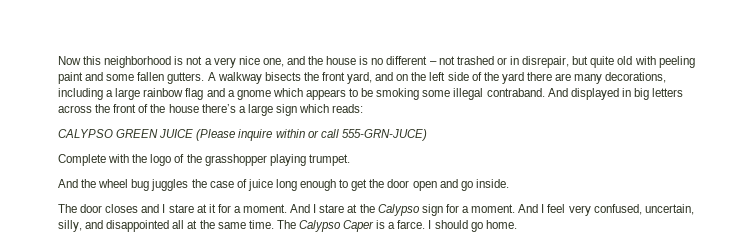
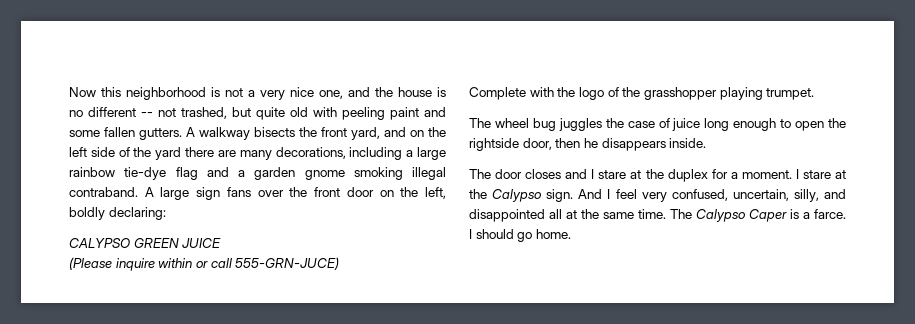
- Now this neighborhood is not a very nice one, and the house is no different – not trashed or in disrepair, but quite old with peeling paint and some fallen gutters.
+ Now this neighborhood is not a very nice one, and the house is no different -- not trashed, but quite old with peeling paint and some fallen gutters.
- A walkway bisects the front yard, and on the left side of the yard there are many decorations, including a large rainbow flag and a gnome which appears to be smoking some illegal contraband. And displayed in big letters across the front of the house there’s a large sign which reads:
+ A walkway bisects the front yard, and on the left side of the yard there are many decorations, including a large rainbow tie-dye flag and a garden gnome smoking illegal contraband. A large sign fans over the front door on the left, boldly declaring:
- CALYPSO GREEN JUICE (Please inquire within or call 555-GRN-JUCE)
+ CALYPSO GREEN JUICE
+ (Please inquire within or call 555-GRN-JUCE)
- And the wheel bug juggles the case of juice long enough to get the door open and go inside.
+ The wheel bug juggles the case of juice long enough to open the rightside door, then he disappears inside.
- The door closes and I stare at it for a moment. And I stare at the Calypso sign for a moment.
+ The door closes and I stare at the duplex for a moment. I stare at the Calypso sign.

